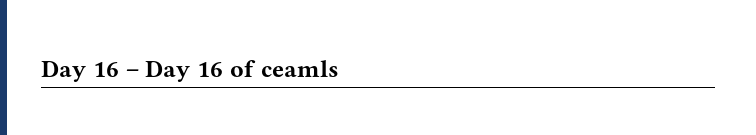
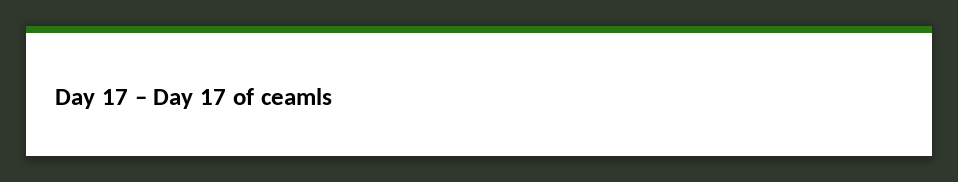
- Day 16 – Day 16 of ceamls
+ Day 17 – Day 17 of ceamls

